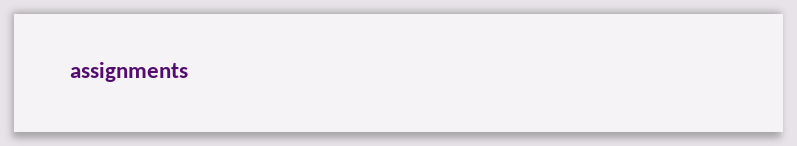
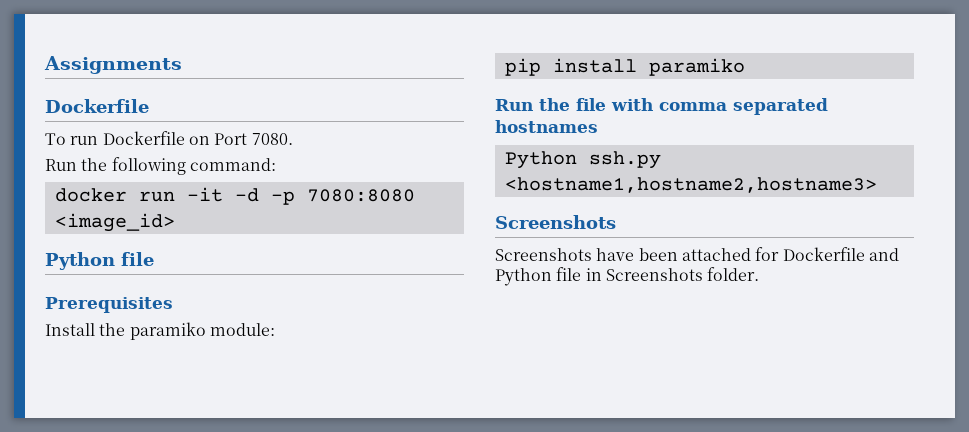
- assignments
+ Assignments
+ Dockerfile
+ To run Dockerfile on Port 7080.
+ Run the following command:
+ docker run -it -d -p 7080:8080 <image_id>
+ Python file
+ Prerequisites
+ Install the paramiko module:
+ pip install paramiko
+ Run the file with comma separated hostnames
+ Python ssh.py <hostname1,hostname2,hostname3>
+ Screenshots
+ Screenshots have been attached for Dockerfile and Python file in Screenshots folder.

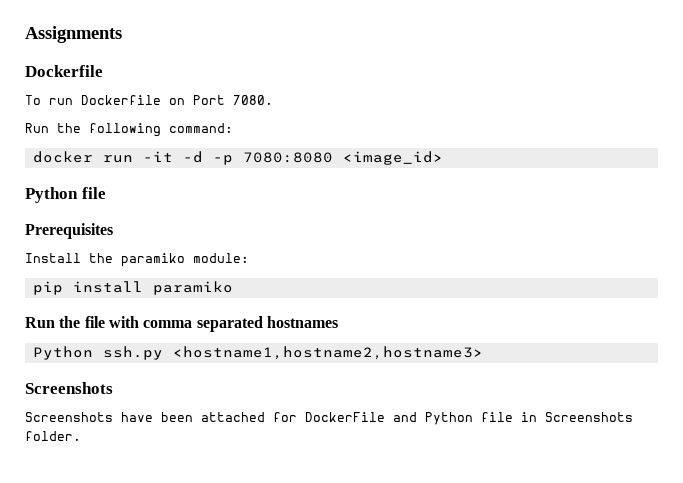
- Screenshots have been attached for Dockerfile and Python file in Screenshots folder.
+ Screenshots have been attached for DockerFile and Python file in Screenshots folder.

